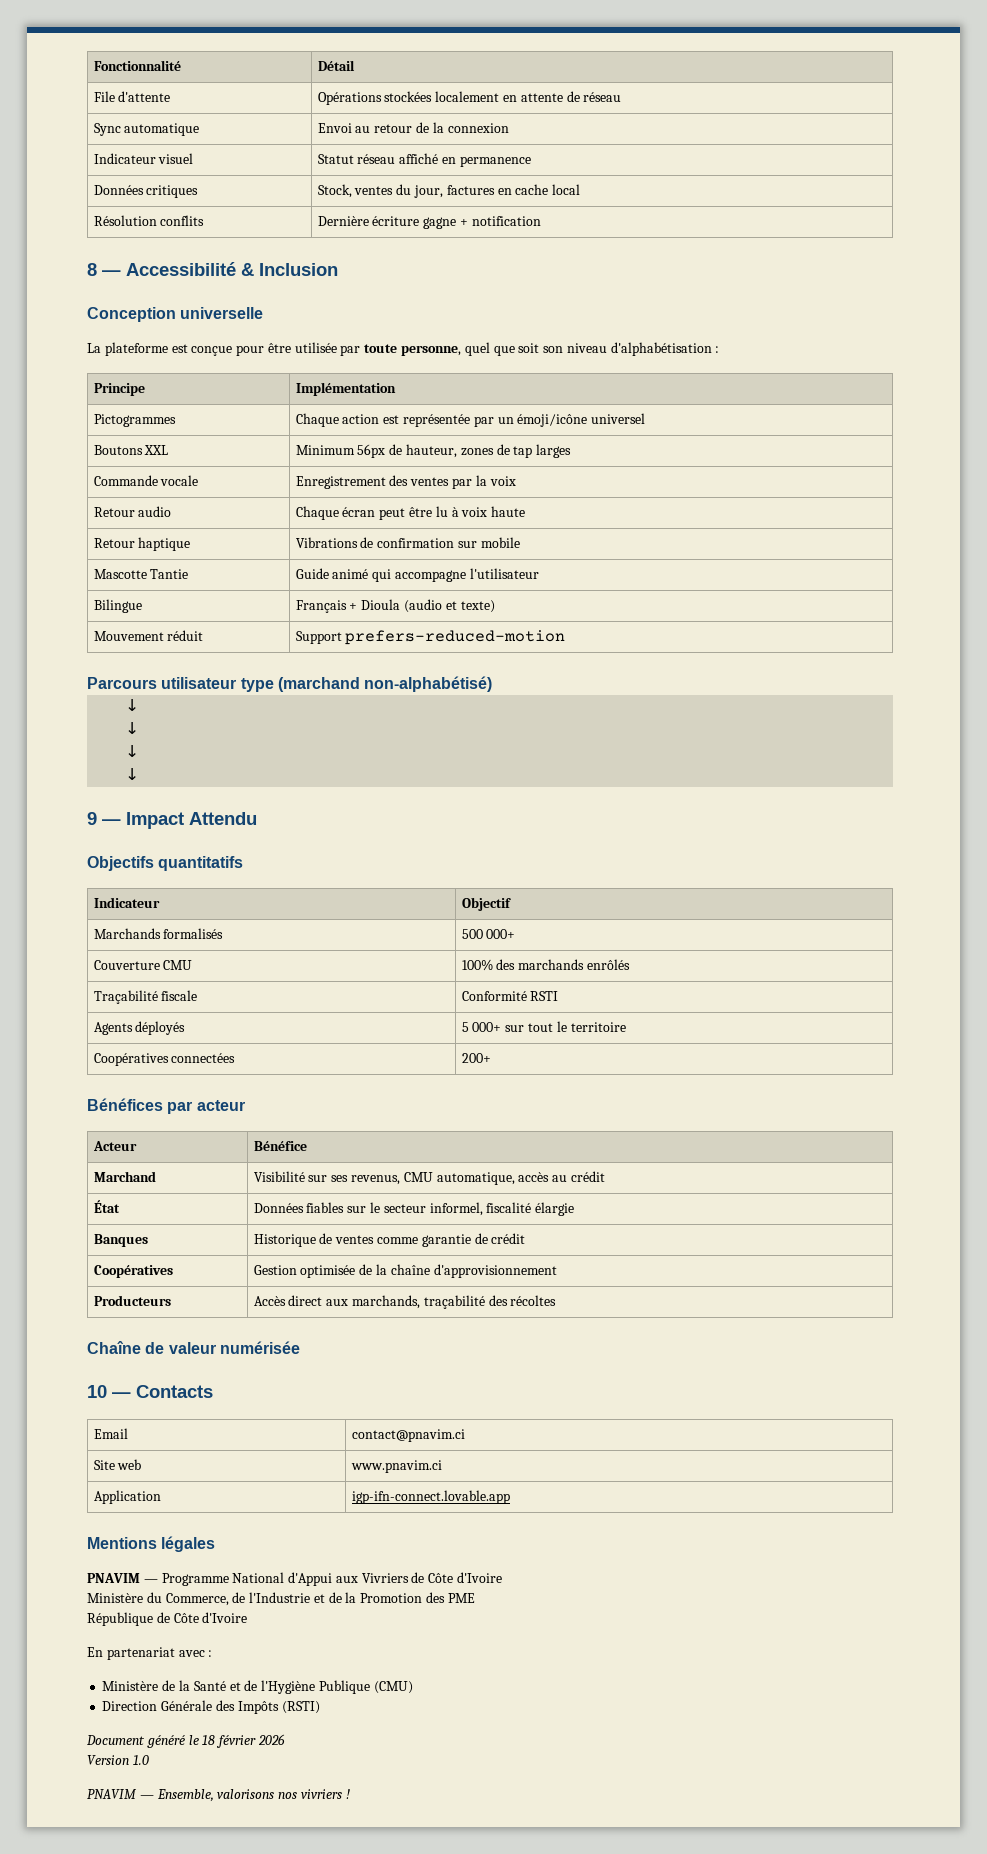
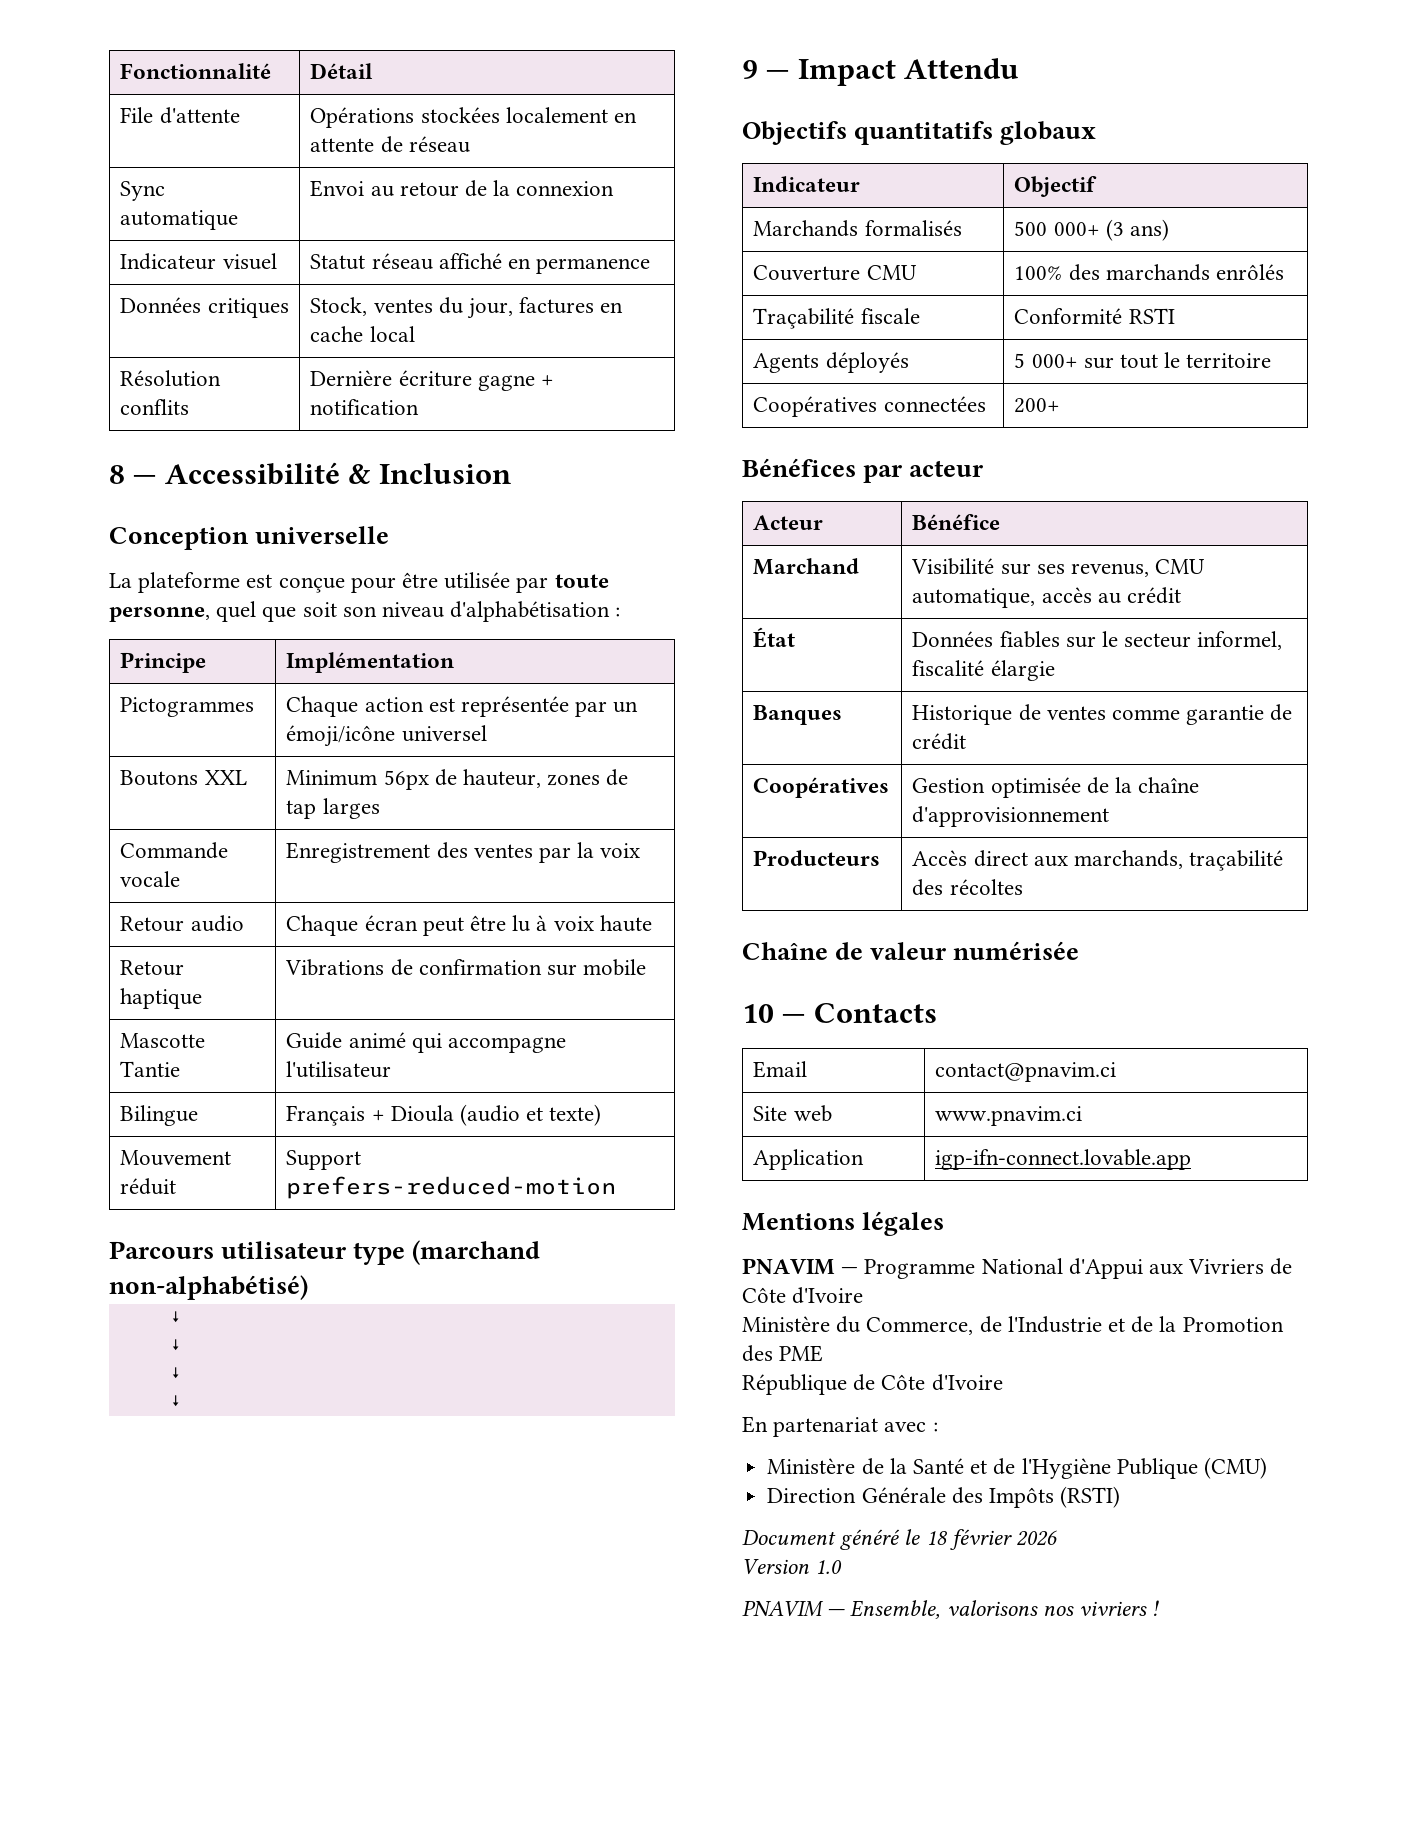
- Objectifs quantitatifs
+ Objectifs quantitatifs globaux
- Marchands formalisés | 500 000+
+ Marchands formalisés | 500 000+ (3 ans)

